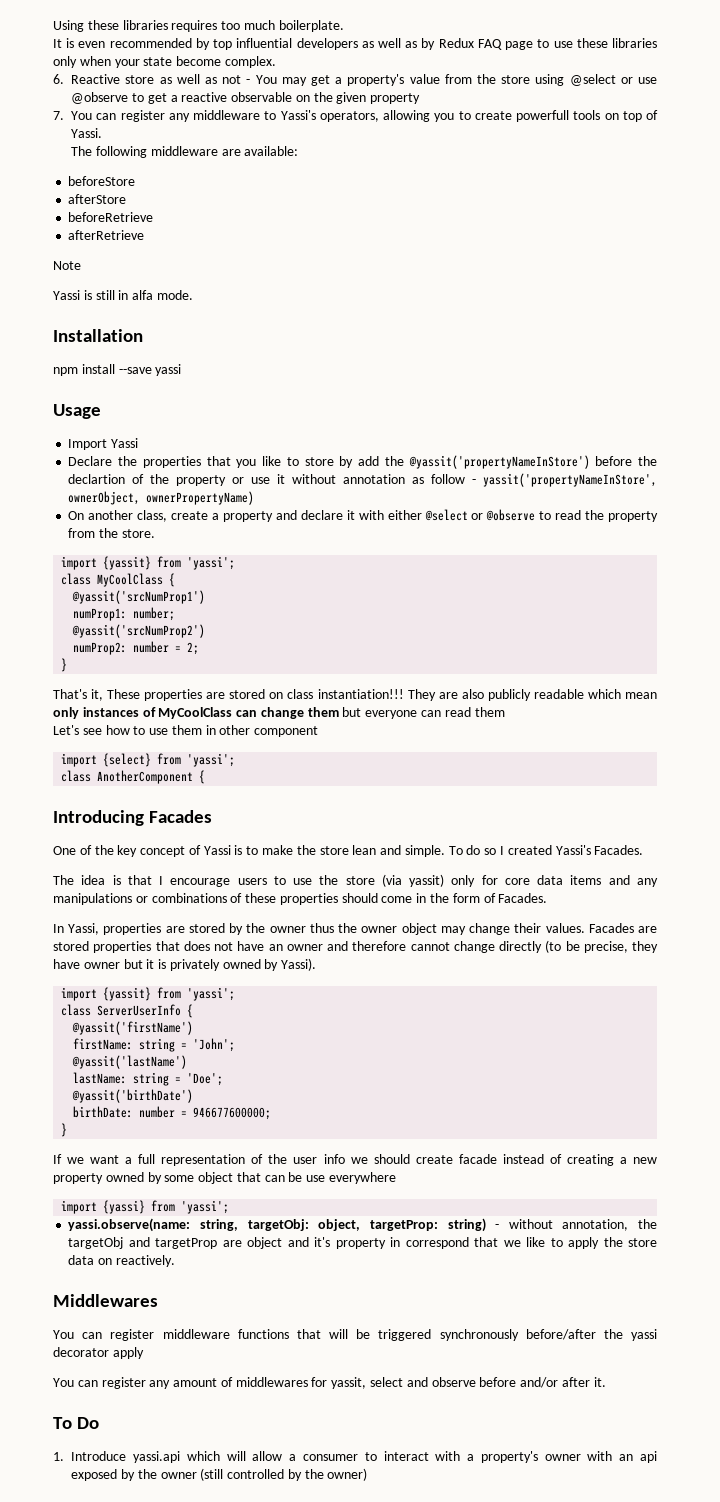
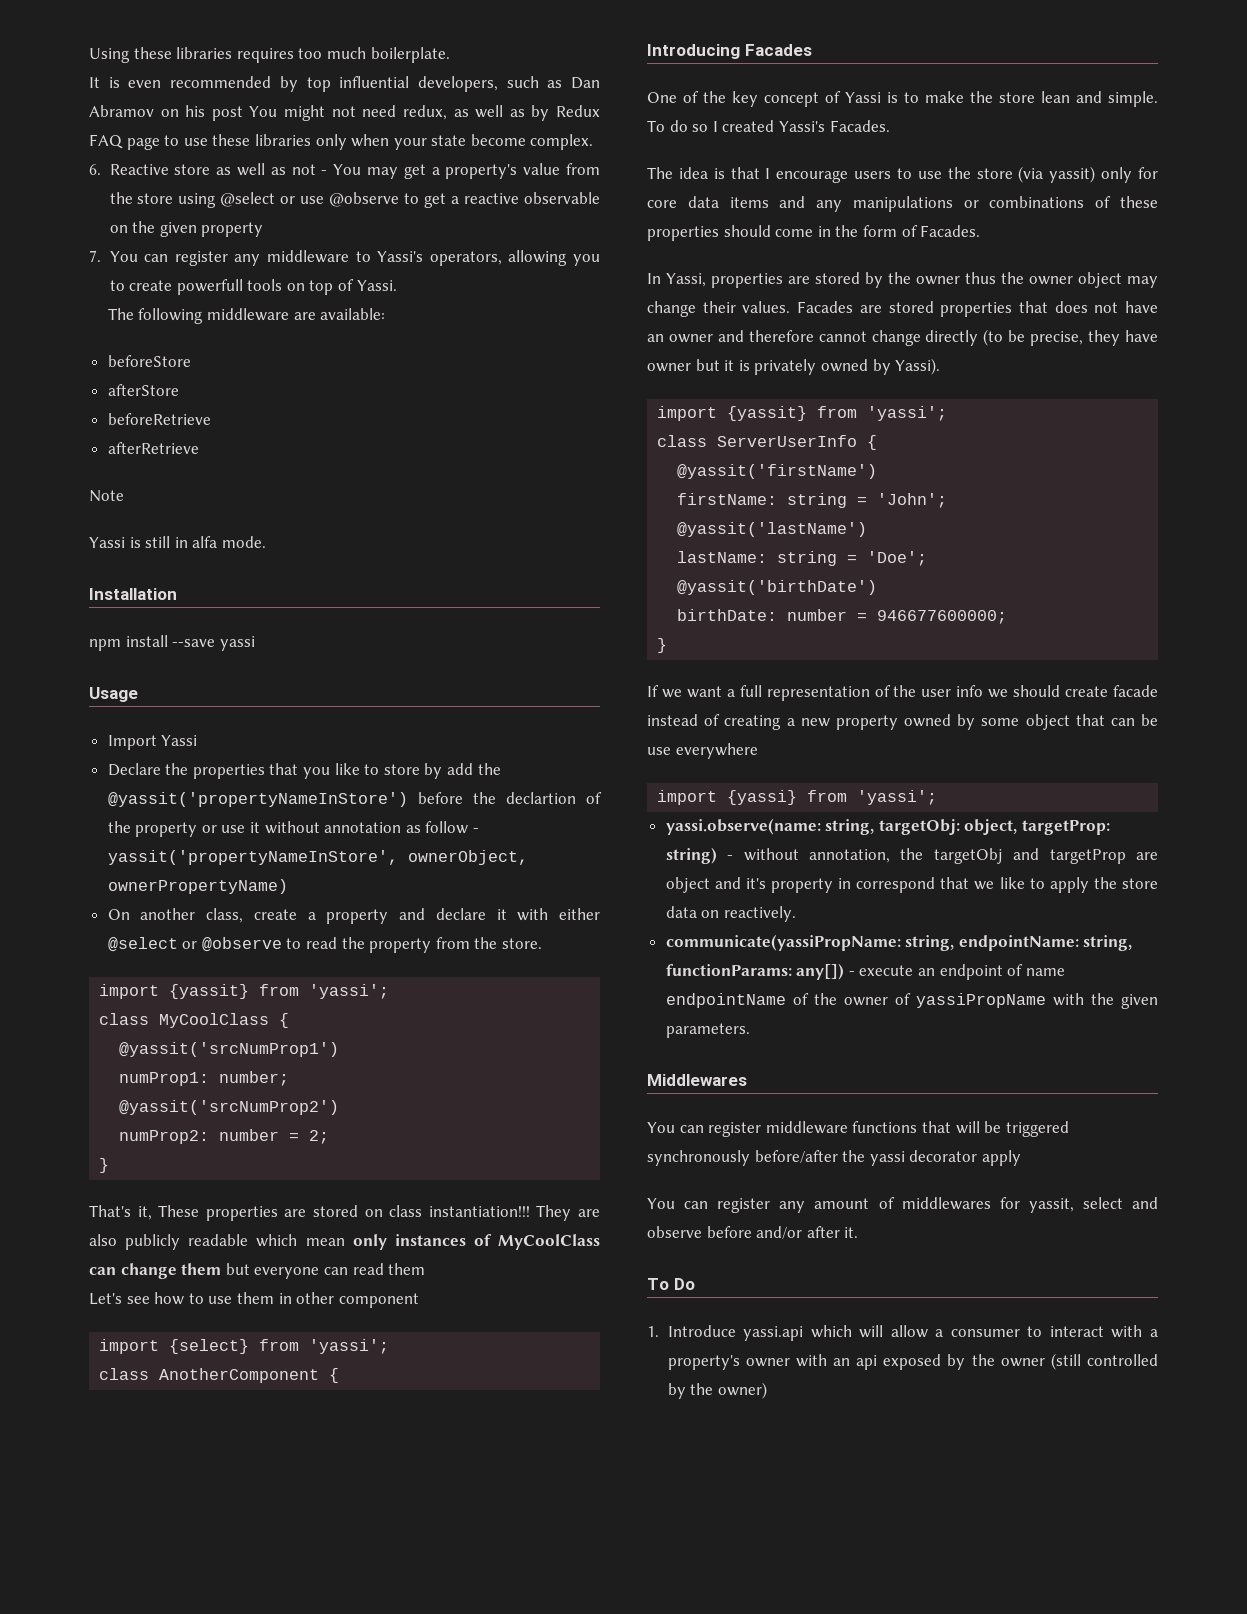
- It is even recommended by top influential developers as well as by Redux FAQ page to use these libraries only when your state become complex.
+ It is even recommended by top influential developers, such as Dan Abramov on his post You might not need redux, as well as by Redux FAQ page to use these libraries only when your state become complex.
+ communicate(yassiPropName: string, endpointName: string, functionParams: any[]) - execute an endpoint of name endpointName of the owner of yassiPropName with the given parameters.

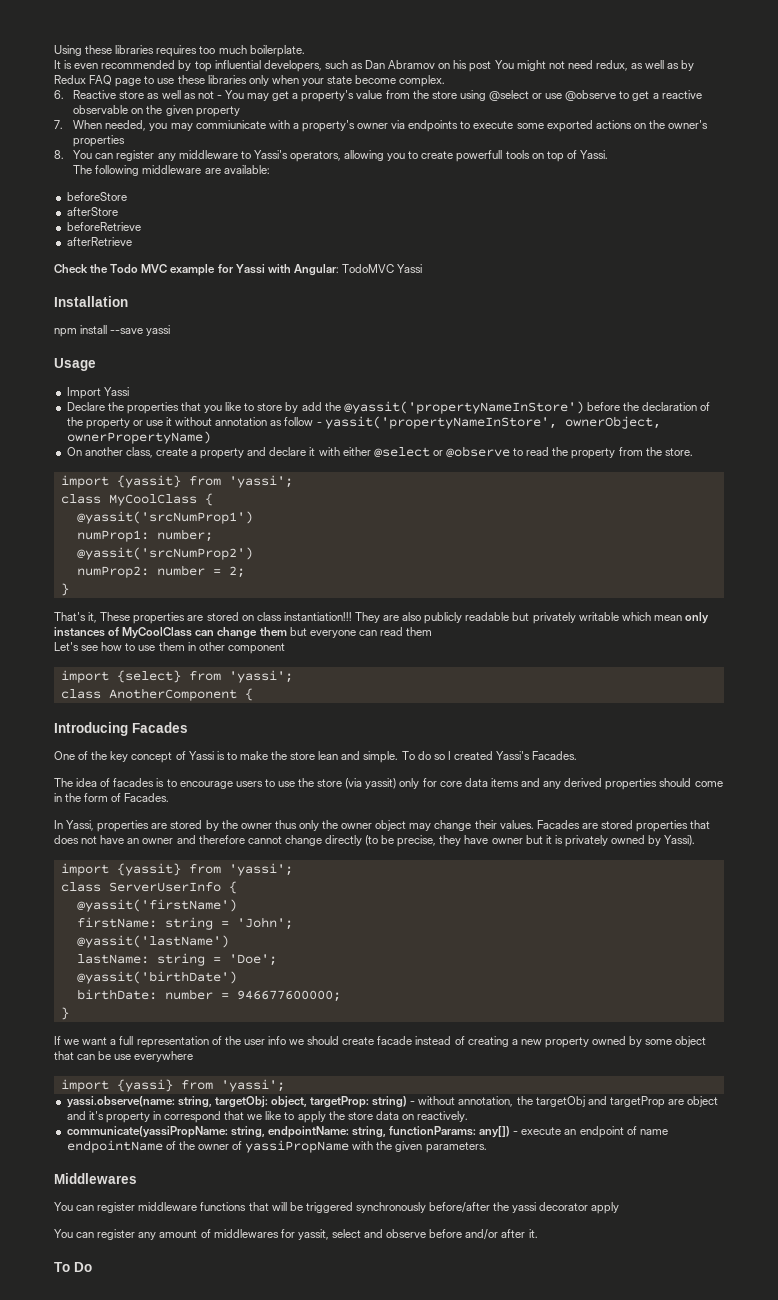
- 7. You can register any middleware to Yassi's operators, allowing you to create powerfull tools on top of Yassi.
+ 7. When needed, you may commiunicate with a property's owner via endpoints to execute some exported actions on the owner's properties
+ 8. You can register any middleware to Yassi's operators, allowing you to create powerfull tools on top of Yassi.
- Note
- Yassi is still in alfa mode.
+ Check the Todo MVC example for Yassi with Angular: TodoMVC Yassi
- Declare the properties that you like to store by add the @yassit('propertyNameInStore') before the declartion of the property or use it without annotation as follow - yassit('propertyNameInStore', ownerObject, ownerPropertyName)
+ Declare the properties that you like to store by add the @yassit('propertyNameInStore') before the declaration of the property or use it without annotation as follow - yassit('propertyNameInStore', ownerObject, ownerPropertyName)
- They are also publicly readable which mean only instances of MyCoolClass can change them but everyone can read them
+ They are also publicly readable but privately writable which mean only instances of MyCoolClass can change them but everyone can read them
- The idea is that I encourage users to use the store (via yassit) only for core data items and any manipulations or combinations of these properties should come in the form of Facades.
+ The idea of facades is to encourage users to use the store (via yassit) only for core data items and any derived properties should come in the form of Facades.
- In Yassi, properties are stored by the owner thus the owner object may change their values.
+ In Yassi, properties are stored by the owner thus only the owner object may change their values.
- 1. Introduce yassi.api which will allow a consumer to interact with a property's owner with an api exposed by the owner (still controlled by the owner)

